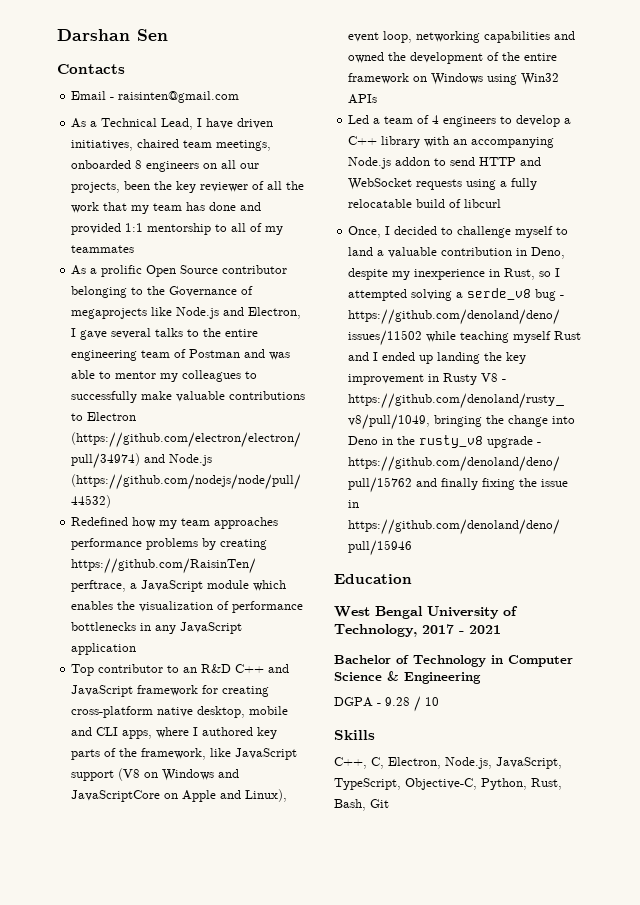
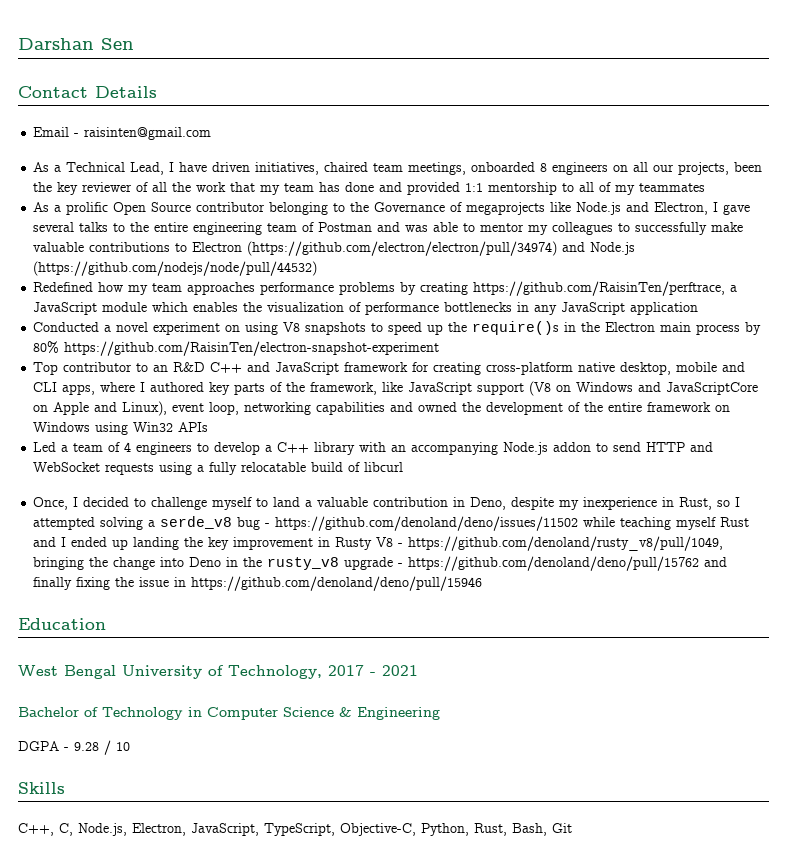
- Contacts
+ Contact Details
+ Conducted a novel experiment on using V8 snapshots to speed up the require()s in the Electron main process by 80% https://github.com/RaisinTen/electron-snapshot-experiment
- C++, C, Electron, Node.js, JavaScript, TypeScript, Objective-C, Python, Rust, Bash, Git
+ C++, C, Node.js, Electron, JavaScript, TypeScript, Objective-C, Python, Rust, Bash, Git

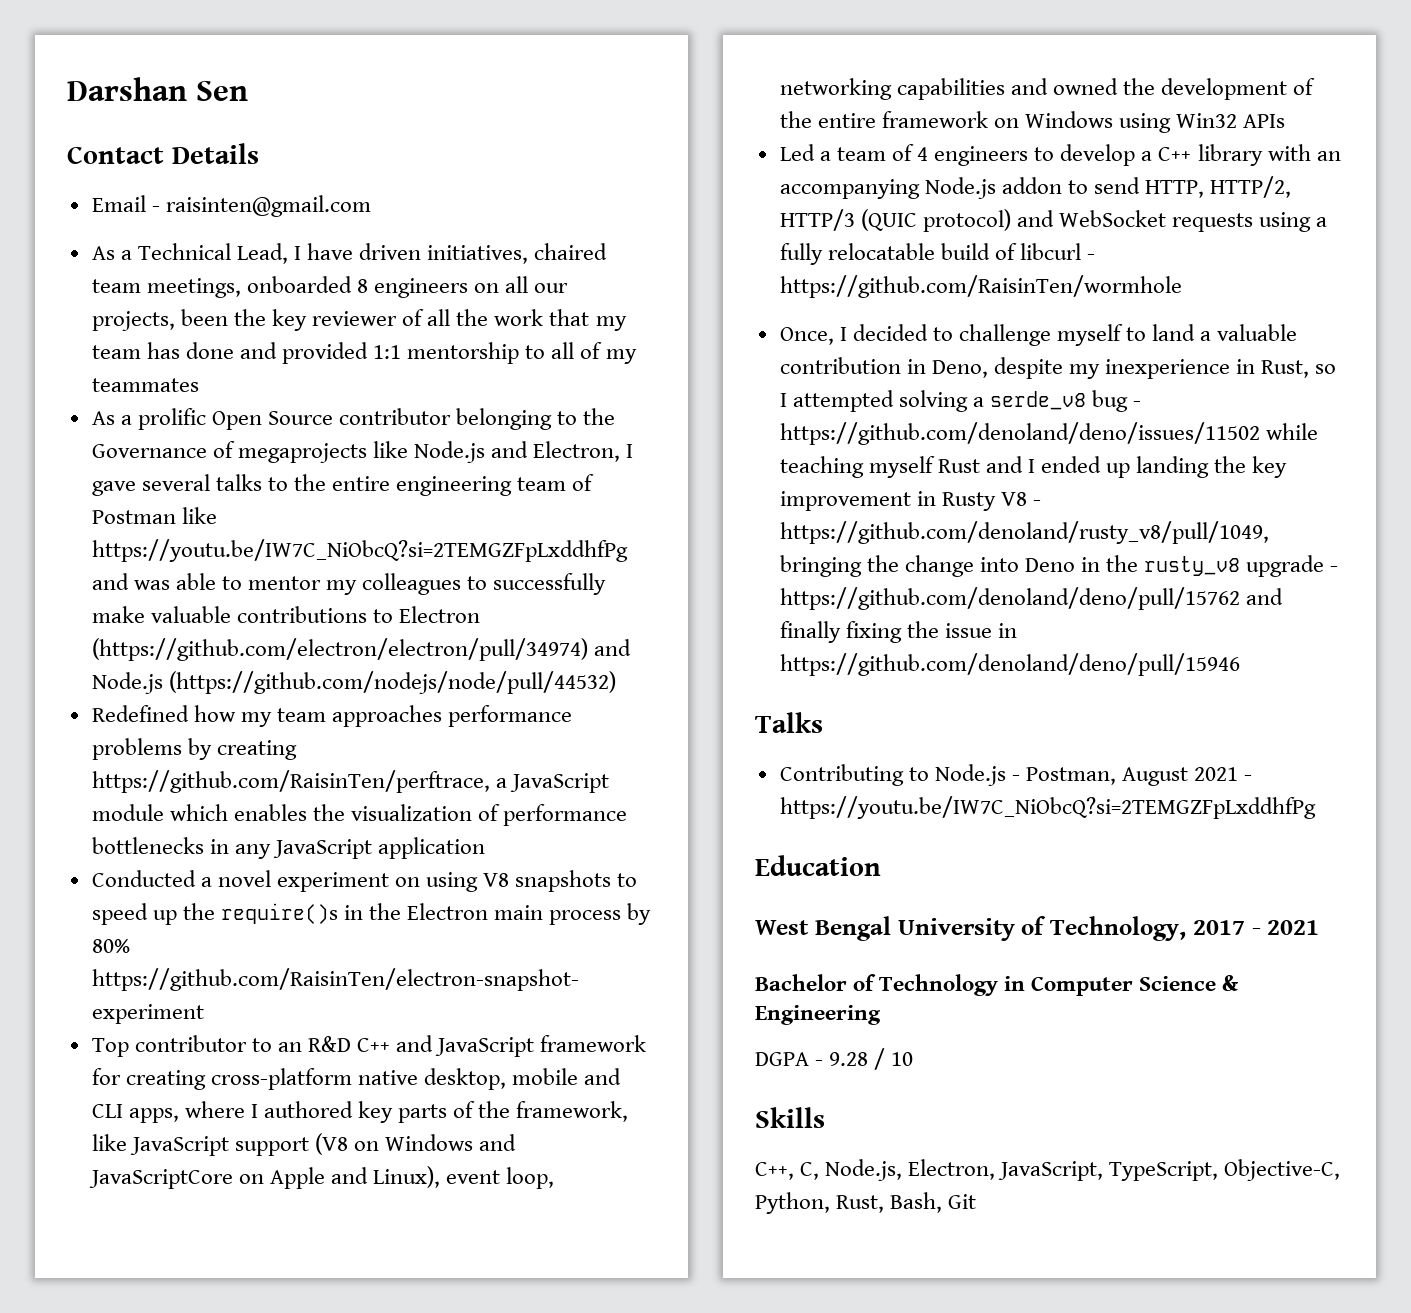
- As a prolific Open Source contributor belonging to the Governance of megaprojects like Node.js and Electron, I gave several talks to the entire engineering team of Postman and was able to mentor my colleagues to successfully make valuable contributions to Electron (https://github.com/electron/electron/pull/34974) and Node.js (https://github.com/nodejs/node/pull/44532)
+ As a prolific Open Source contributor belonging to the Governance of megaprojects like Node.js and Electron, I gave several talks to the entire engineering team of Postman like https://youtu.be/IW7C_NiObcQ?si=2TEMGZFpLxddhfPg and was able to mentor my colleagues to successfully make valuable contributions to Electron (https://github.com/electron/electron/pull/34974) and Node.js (https://github.com/nodejs/node/pull/44532)
- Led a team of 4 engineers to develop a C++ library with an accompanying Node.js addon to send HTTP and WebSocket requests using a fully relocatable build of libcurl
+ Led a team of 4 engineers to develop a C++ library with an accompanying Node.js addon to send HTTP, HTTP/2, HTTP/3 (QUIC protocol) and WebSocket requests using a fully relocatable build of libcurl - https://github.com/RaisinTen/wormhole
+ Talks
+ Contributing to Node.js - Postman, August 2021 - https://youtu.be/IW7C_NiObcQ?si=2TEMGZFpLxddhfPg

